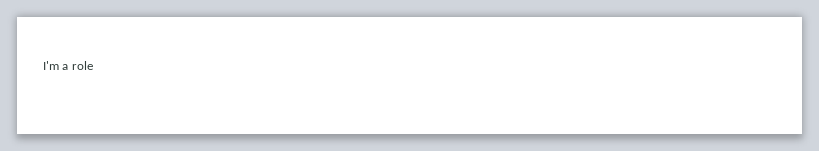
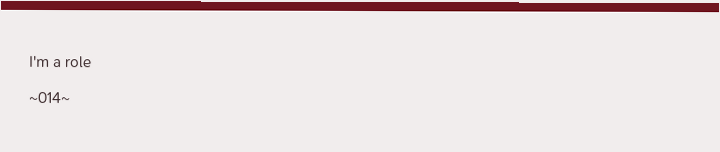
+ ~014~

